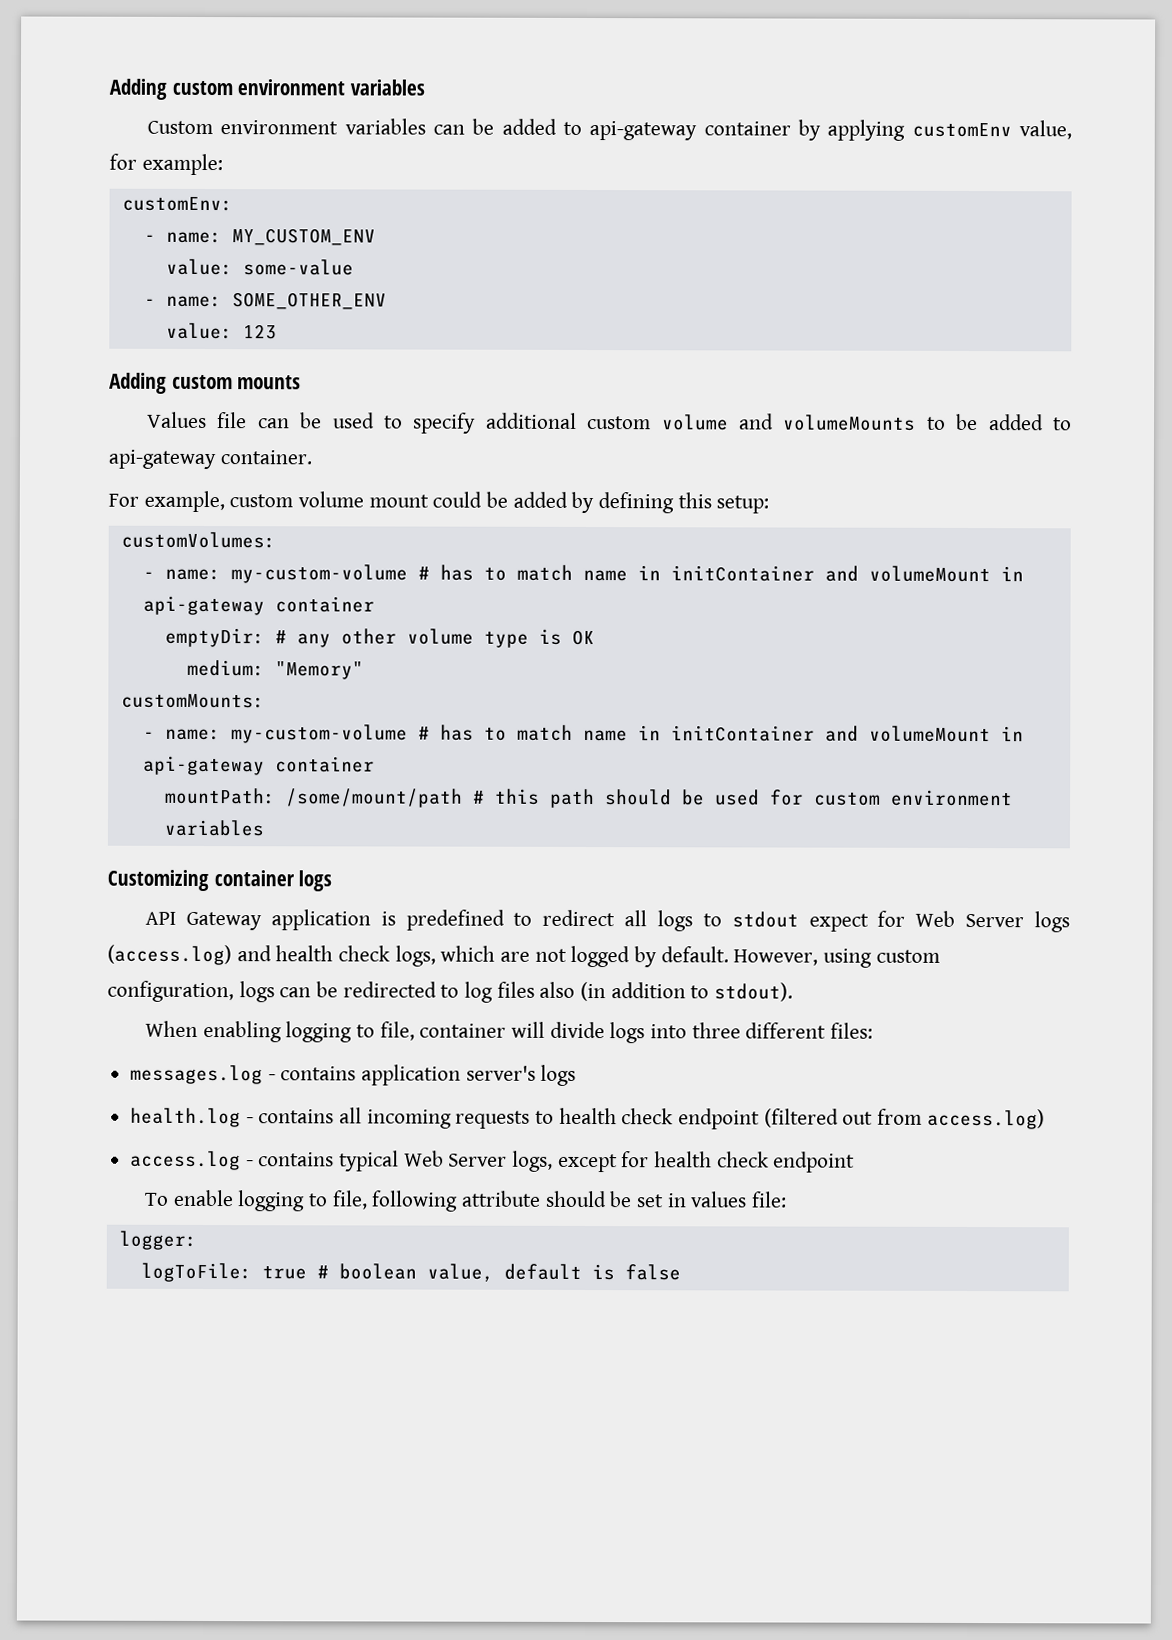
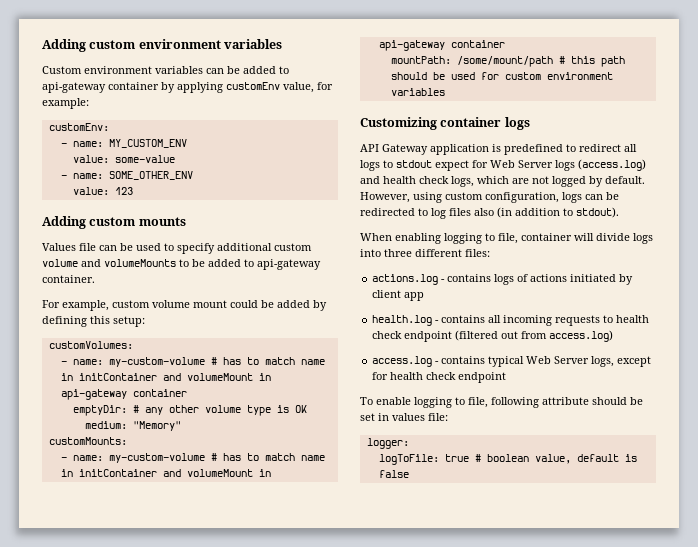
- messages.log - contains application server's logs
+ actions.log - contains logs of actions initiated by client app

